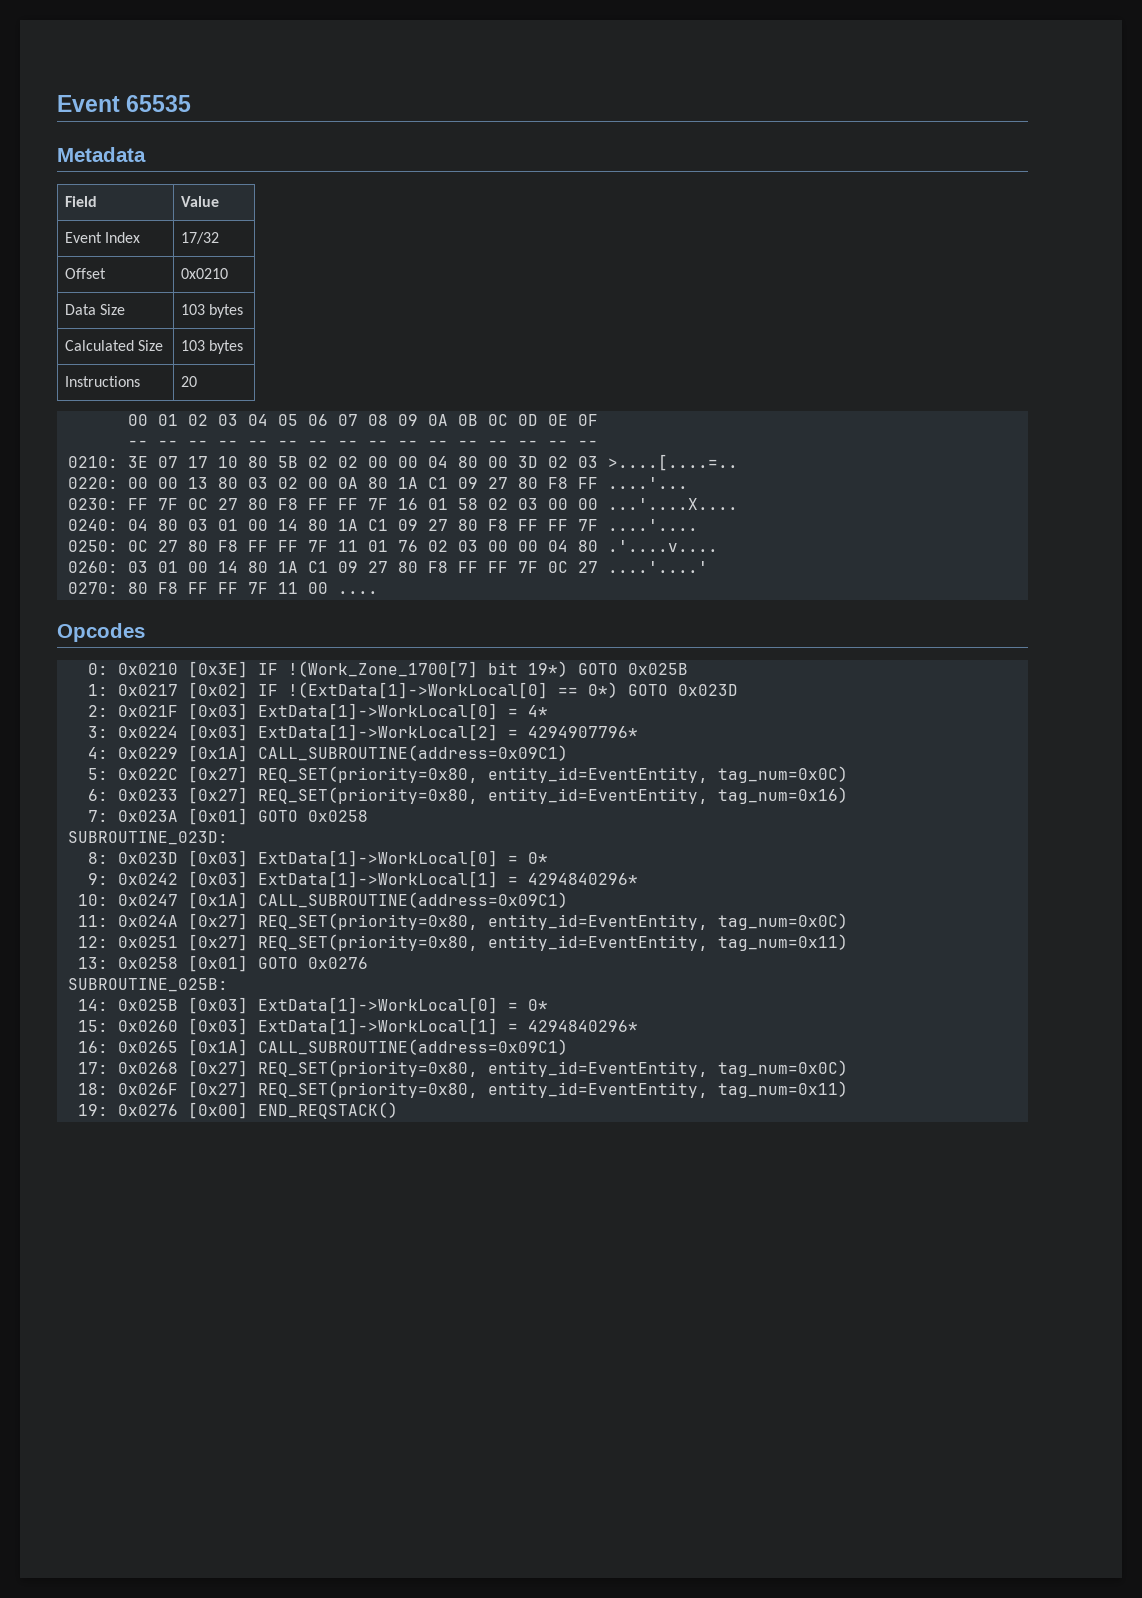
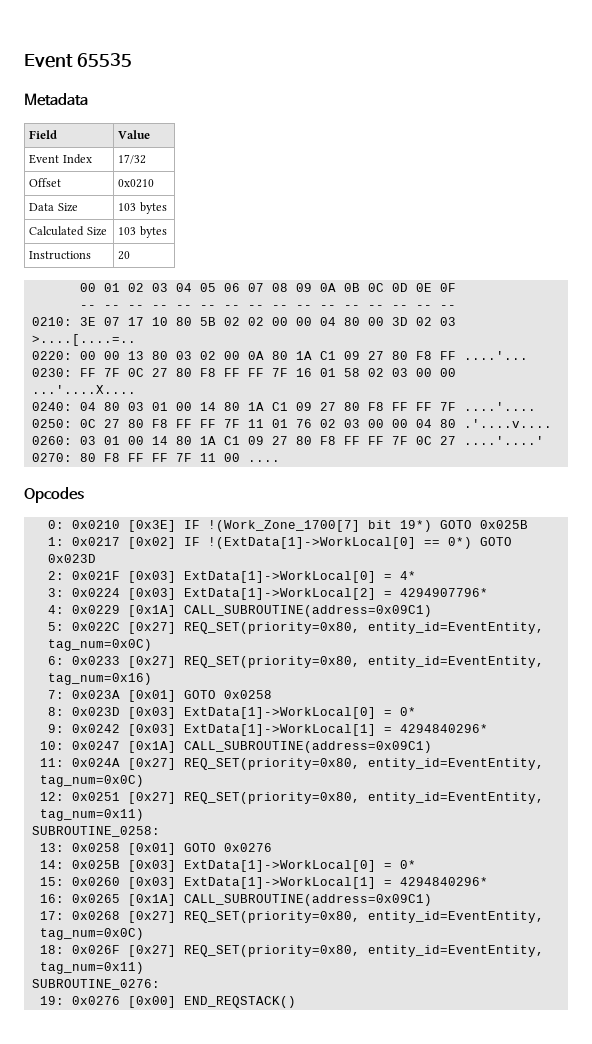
- SUBROUTINE_023D:
+ SUBROUTINE_0258:
- SUBROUTINE_025B:
+ SUBROUTINE_0276:

